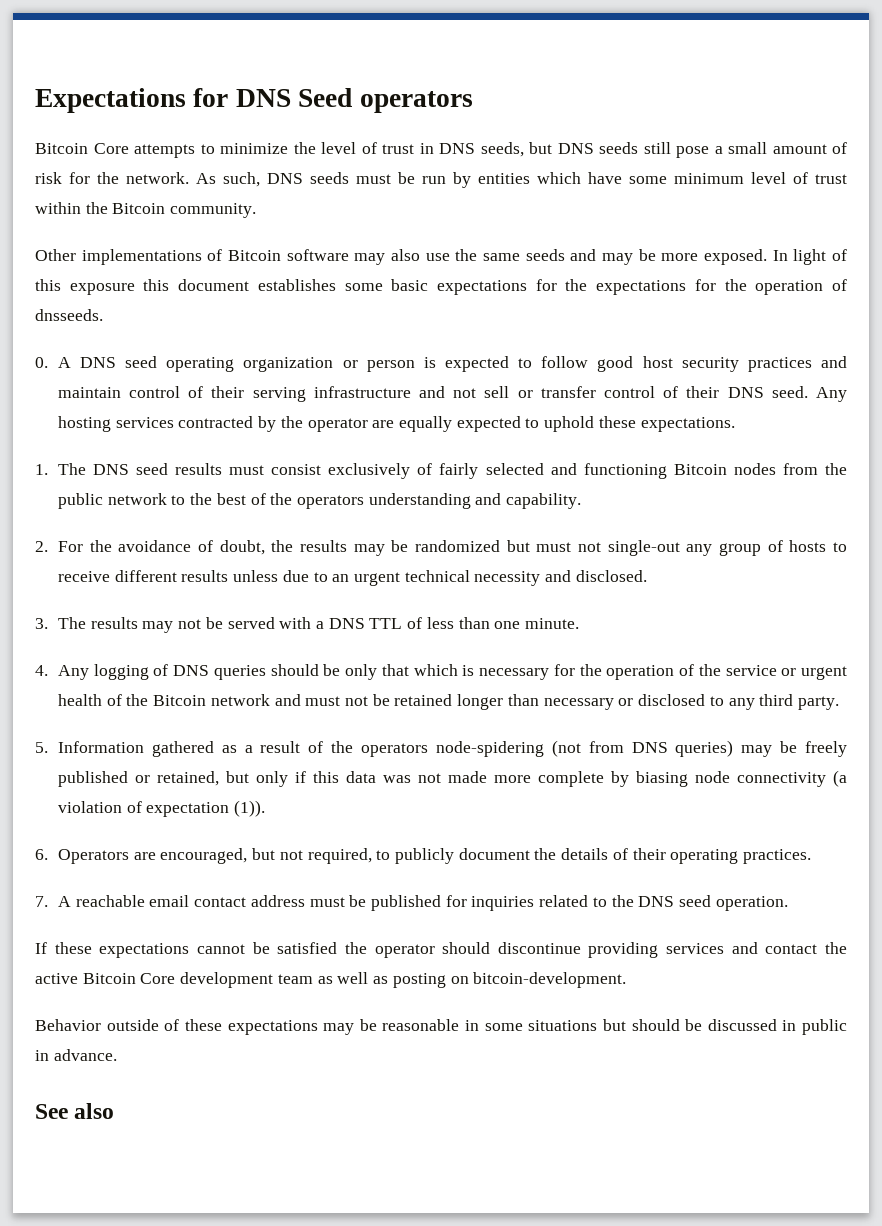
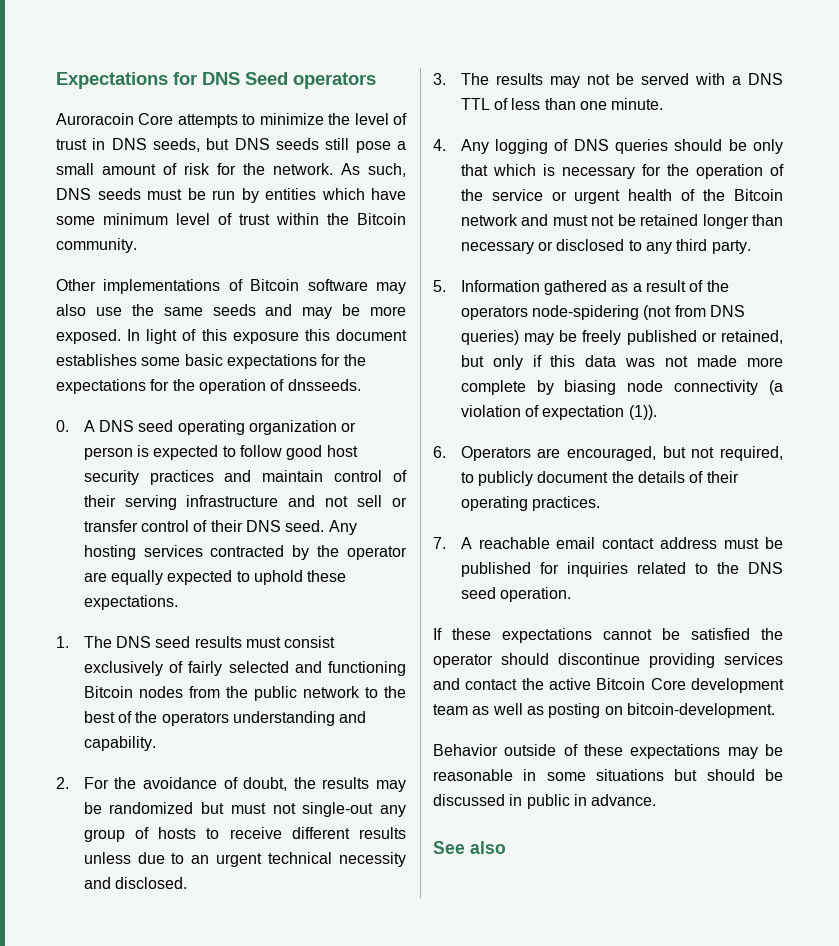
- Bitcoin Core attempts to minimize the level of trust in DNS seeds, but DNS seeds still pose a small amount of risk for the network.
+ Auroracoin Core attempts to minimize the level of trust in DNS seeds, but DNS seeds still pose a small amount of risk for the network.

